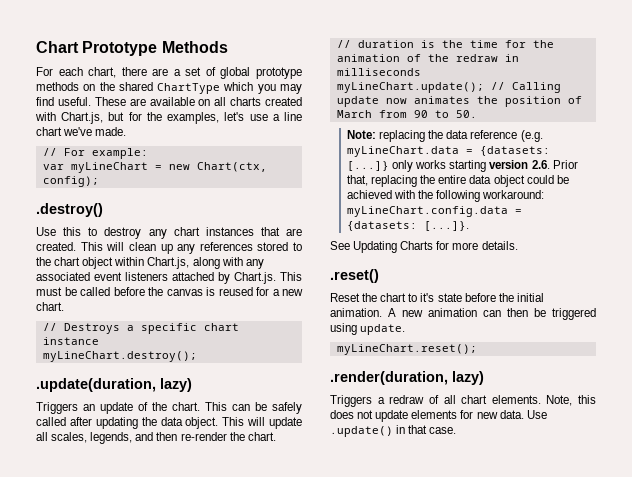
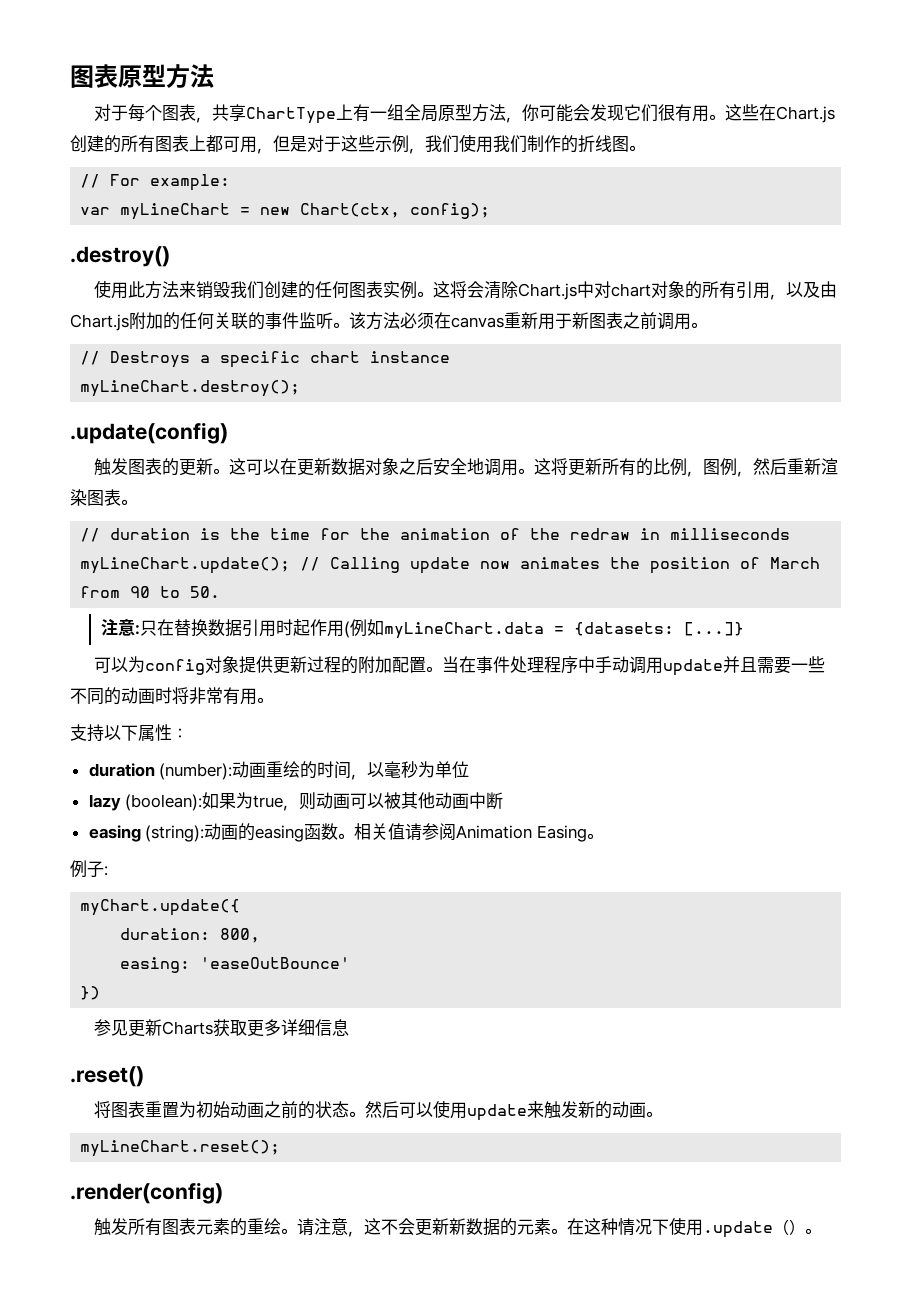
- Chart Prototype Methods
- For each chart, there are a set of global prototype methods on the shared ChartType which you may find useful. These are available on all charts created with Chart.js, but for the examples, let's use a line chart we've made.
+ 图表原型方法
+ 对于每个图表，共享ChartType上有一组全局原型方法，你可能会发现它们很有用。这些在Chart.js创建的所有图表上都可用，但是对于这些示例，我们使用我们制作的折线图。
- Use this to destroy any chart instances that are created. This will clean up any references stored to the chart object within Chart.js, along with any associated event listeners attached by Chart.js. This must be called before the canvas is reused for a new chart.
+ 使用此方法来销毁我们创建的任何图表实例。这将会清除Chart.js中对chart对象的所有引用，以及由Chart.js附加的任何关联的事件监听。该方法必须在canvas重新用于新图表之前调用。
- .update(duration, lazy)
- Triggers an update of the chart. This can be safely called after updating the data object. This will update all scales, legends, and then re-render the chart.
+ .update(config)
+ 触发图表的更新。这可以在更新数据对象之后安全地调用。这将更新所有的比例，图例，然后重新渲染图表。
- Note: replacing the data reference (e.g. myLineChart.data = {datasets: [...]} only works starting version 2.6. Prior that, replacing the entire data object could be achieved with the following workaround: myLineChart.config.data = {datasets: [...]}.
- See Updating Charts for more details.
+ 注意:只在替换数据引用时起作用(例如myLineChart.data = {datasets: [...]}
+ 可以为config对象提供更新过程的附加配置。当在事件处理程序中手动调用update并且需要一些不同的动画时将非常有用。
+ 支持以下属性：
+ duration (number):动画重绘的时间，以毫秒为单位
+ lazy (boolean):如果为true，则动画可以被其他动画中断
+ easing (string):动画的easing函数。相关值请参阅Animation Easing。
+ 例子:
+ myChart.update({
+ duration: 800,
+ easing: 'easeOutBounce'
+ })
+ 参见更新Charts获取更多详细信息
  .reset()
- Reset the chart to it's state before the initial animation. A new animation can then be triggered using update.
+ 将图表重置为初始动画之前的状态。然后可以使用update来触发新的动画。
  myLineChart.reset();
- .render(duration, lazy)
- Triggers a redraw of all chart elements. Note, this does not update elements for new data. Use .update() in that case.
+ .render(config)
+ 触发所有图表元素的重绘。请注意，这不会更新新数据的元素。在这种情况下使用.update（）。

